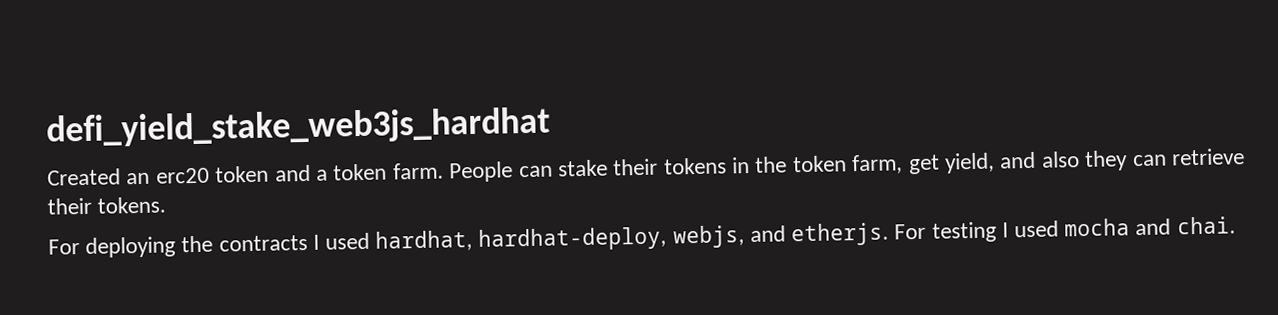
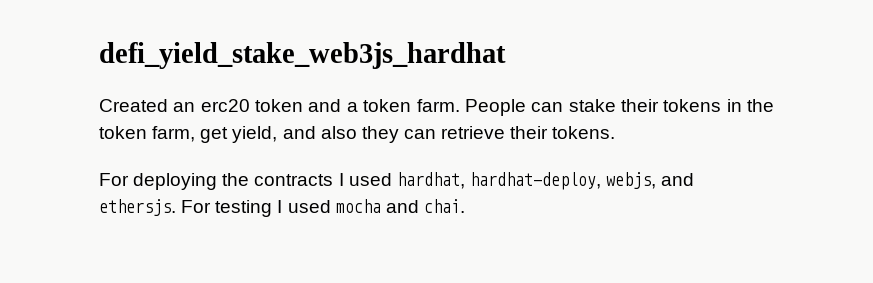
- For deploying the contracts I used hardhat, hardhat-deploy, webjs, and etherjs.
+ For deploying the contracts I used hardhat, hardhat-deploy, webjs, and ethersjs.

